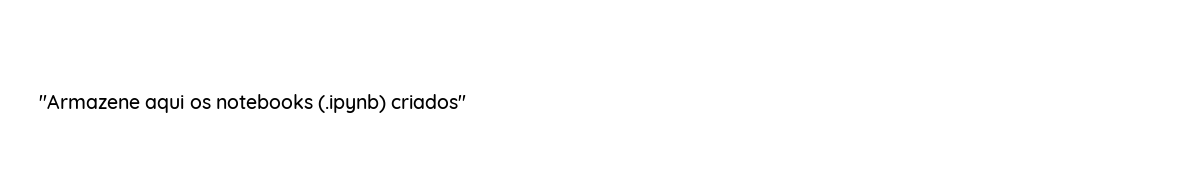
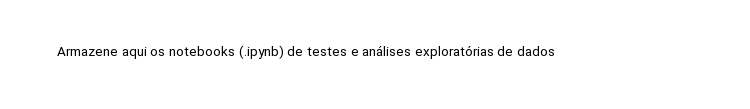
- "Armazene aqui os notebooks (.ipynb) criados"
+ Armazene aqui os notebooks (.ipynb) de testes e análises exploratórias de dados

